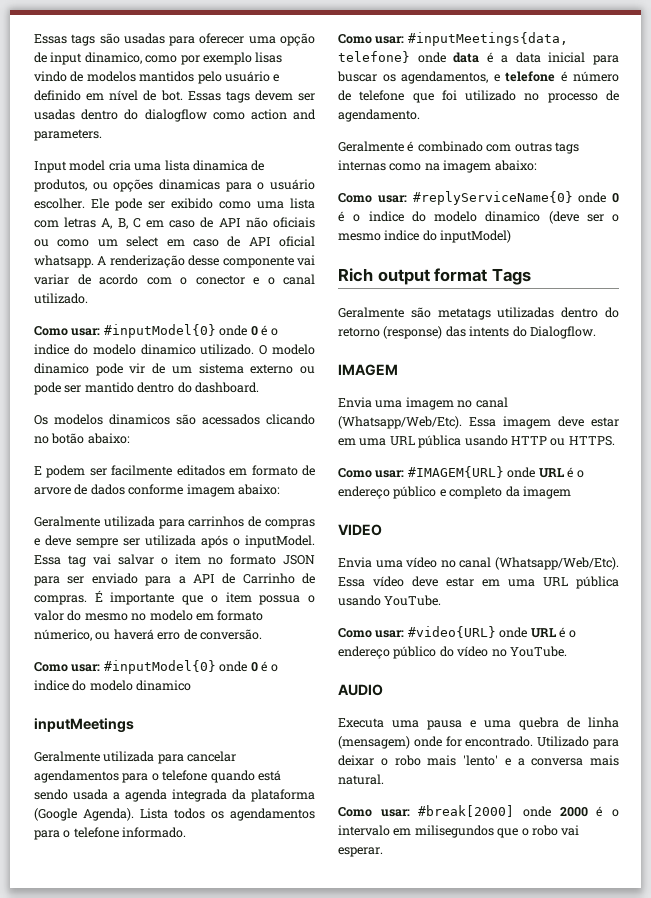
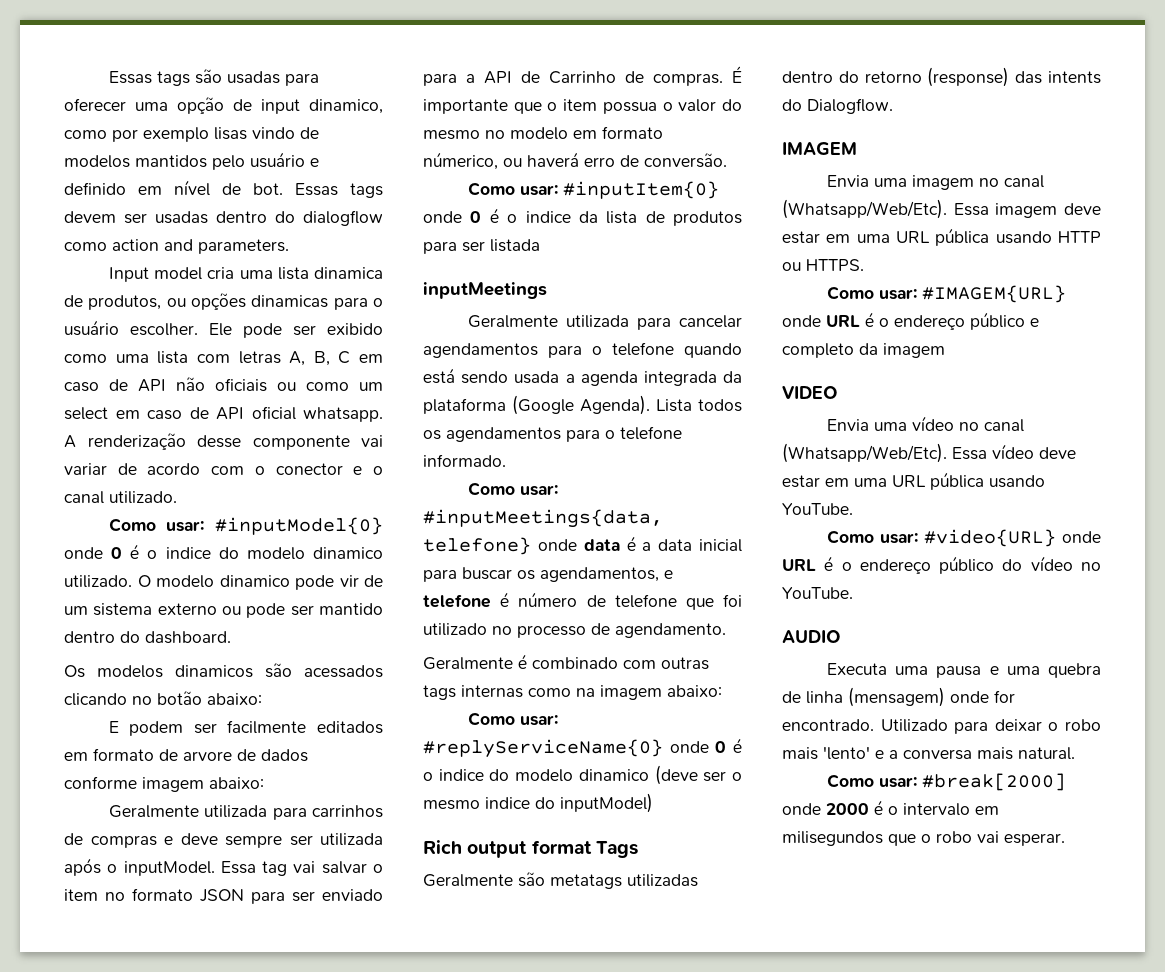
  É importante que o item possua o valor do mesmo no modelo em formato númerico, ou haverá erro de conversão.
- Como usar: #inputModel{0} onde 0 é o indice do modelo dinamico
+ Como usar: #inputItem{0} onde 0 é o indice da lista de produtos para ser listada

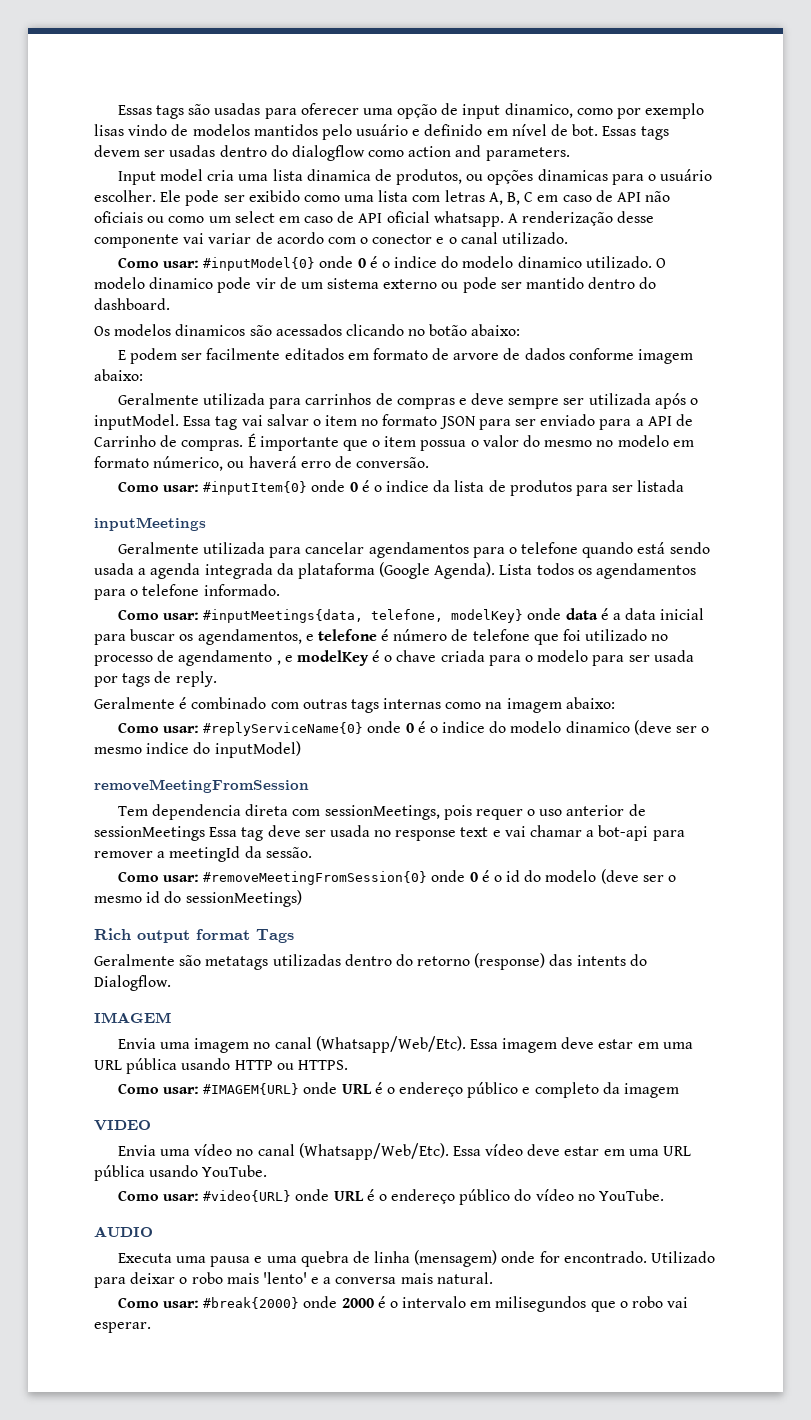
- Como usar: #inputMeetings{data, telefone} onde data é a data inicial para buscar os agendamentos, e telefone é número de telefone que foi utilizado no processo de agendamento.
+ Como usar: #inputMeetings{data, telefone, modelKey} onde data é a data inicial para buscar os agendamentos, e telefone é número de telefone que foi utilizado no processo de agendamento , e modelKey é o chave criada para o modelo para ser usada por tags de reply.
+ removeMeetingFromSession
+ Tem dependencia direta com sessionMeetings, pois requer o uso anterior de sessionMeetings Essa tag deve ser usada no response text e vai chamar a bot-api para remover a meetingId da sessão.
+ Como usar: #removeMeetingFromSession{0} onde 0 é o id do modelo (deve ser o mesmo id do sessionMeetings)
- Como usar: #break[2000] onde 2000 é o intervalo em milisegundos que o robo vai esperar.
+ Como usar: #break{2000} onde 2000 é o intervalo em milisegundos que o robo vai esperar.

